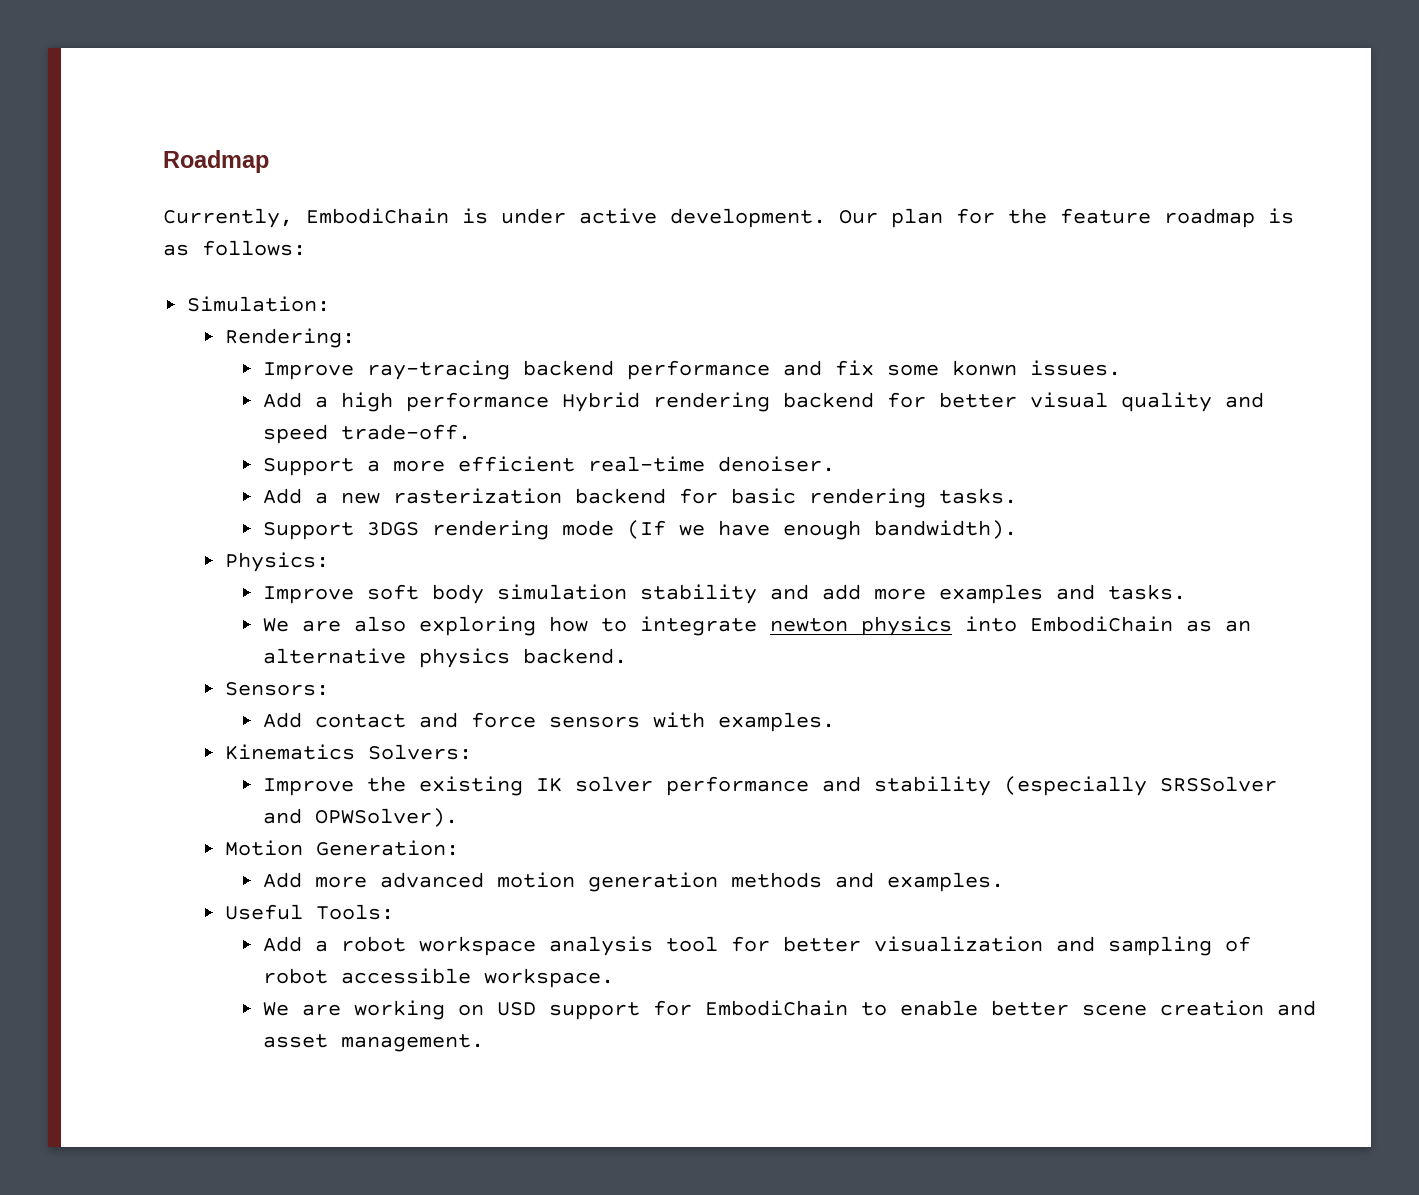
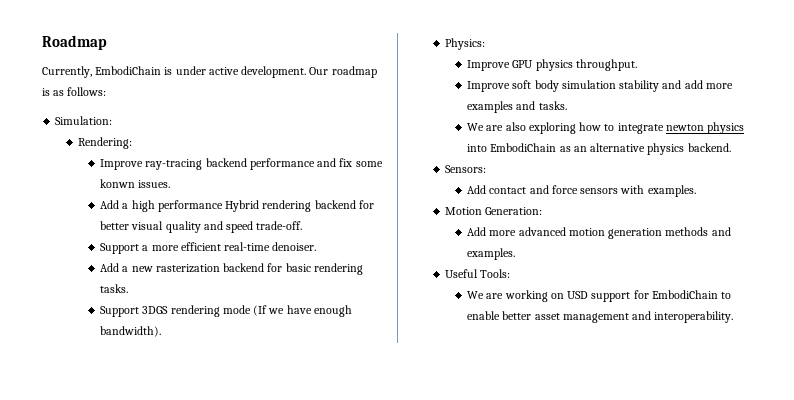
- Our plan for the feature roadmap is as follows:
+ Our roadmap is as follows:
+ Improve GPU physics throughput.
- Kinematics Solvers:
- Improve the existing IK solver performance and stability (especially SRSSolver and OPWSolver).
- Add a robot workspace analysis tool for better visualization and sampling of robot accessible workspace.
- We are working on USD support for EmbodiChain to enable better scene creation and asset management.
+ We are working on USD support for EmbodiChain to enable better asset management and interoperability.

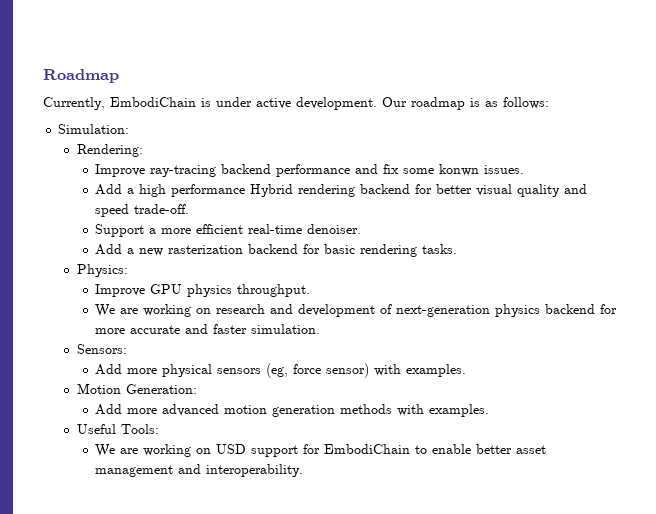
- Support 3DGS rendering mode (If we have enough bandwidth).
- Improve soft body simulation stability and add more examples and tasks.
- We are also exploring how to integrate newton physics into EmbodiChain as an alternative physics backend.
+ We are working on research and development of next-generation physics backend for more accurate and faster simulation.
  Sensors:
- Add contact and force sensors with examples.
+ Add more physical sensors (eg, force sensor) with examples.
- Add more advanced motion generation methods and examples.
+ Add more advanced motion generation methods with examples.

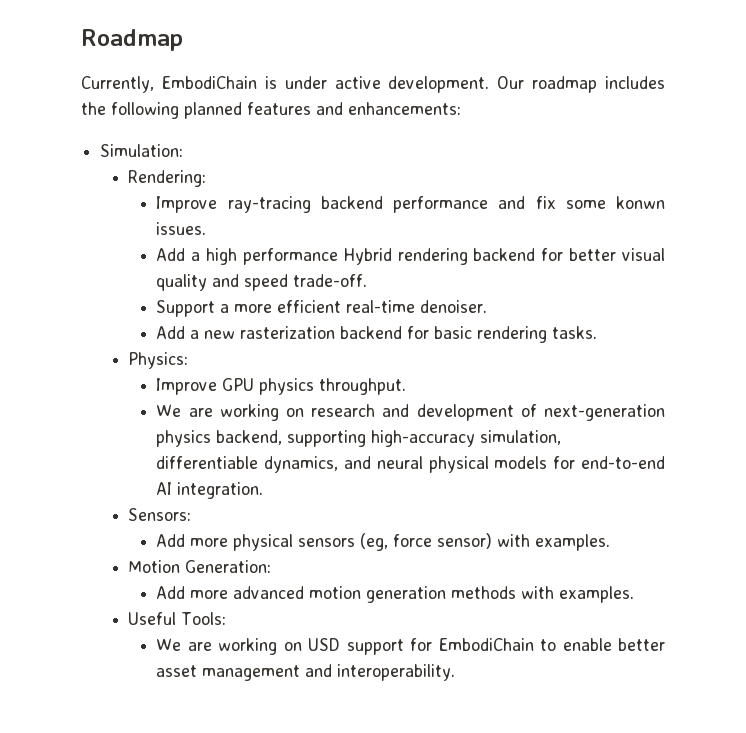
- Our roadmap is as follows:
+ Our roadmap includes the following planned features and enhancements:
- We are working on research and development of next-generation physics backend for more accurate and faster simulation.
+ We are working on research and development of next-generation physics backend, supporting high-accuracy simulation, differentiable dynamics, and neural physical models for end-to-end AI integration.

